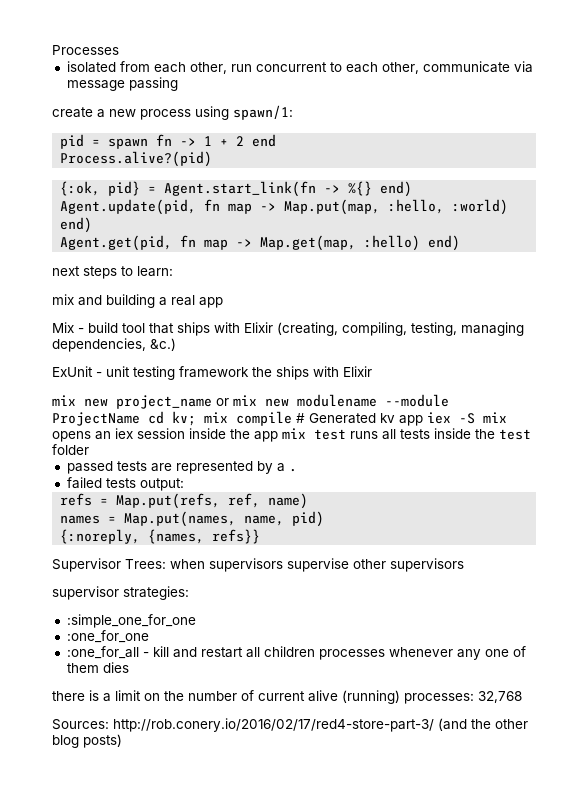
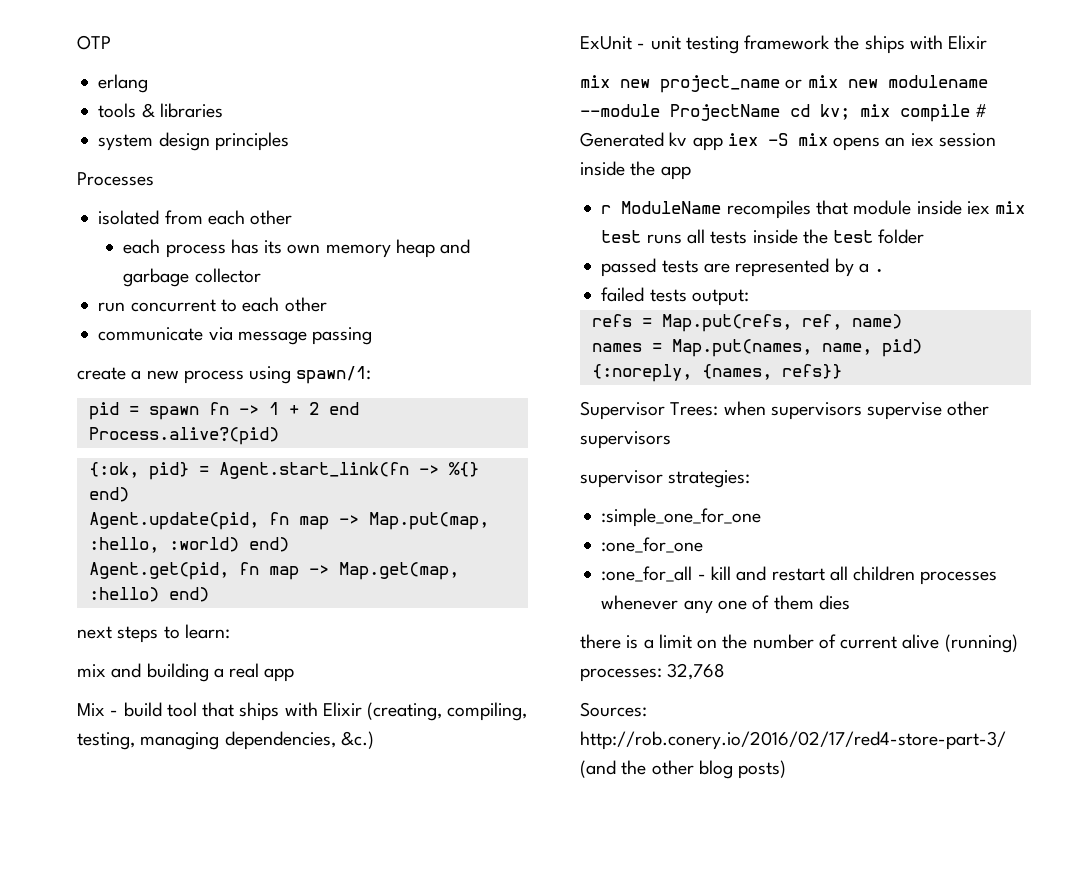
+ OTP
+ erlang
+ tools & libraries
+ system design principles
  Processes
- isolated from each other, run concurrent to each other, communicate via message passing
+ isolated from each other
+ each process has its own memory heap and garbage collector
+ run concurrent to each other
+ communicate via message passing
- mix new project_name or mix new modulename --module ProjectName cd kv; mix compile # Generated kv app iex -S mix opens an iex session inside the app mix test runs all tests inside the test folder
+ mix new project_name or mix new modulename --module ProjectName cd kv; mix compile # Generated kv app iex -S mix opens an iex session inside the app
+ r ModuleName recompiles that module inside iex mix test runs all tests inside the test folder

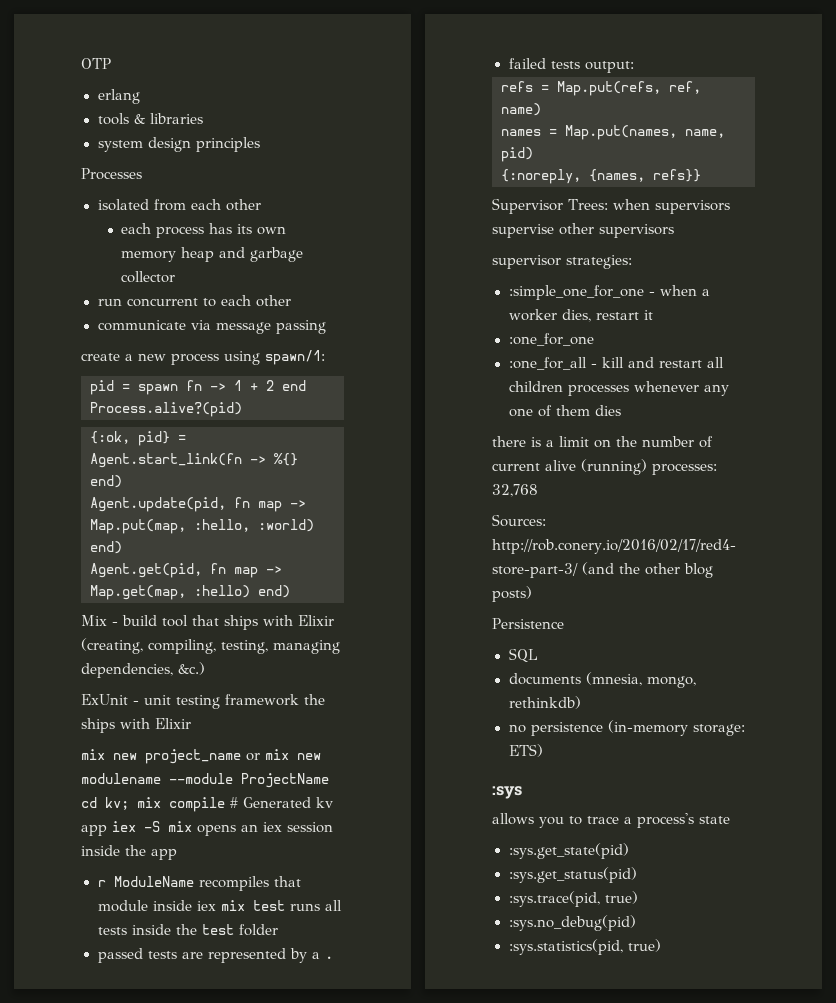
- next steps to learn:
- mix and building a real app
- :simple_one_for_one
+ :simple_one_for_one - when a worker dies, restart it
+ Persistence
+ SQL
+ documents (mnesia, mongo, rethinkdb)
+ no persistence (in-memory storage: ETS)
+ :sys
+ allows you to trace a process's state
+ :sys.get_state(pid)
+ :sys.get_status(pid)
+ :sys.trace(pid, true)
+ :sys.no_debug(pid)
+ :sys.statistics(pid, true)

